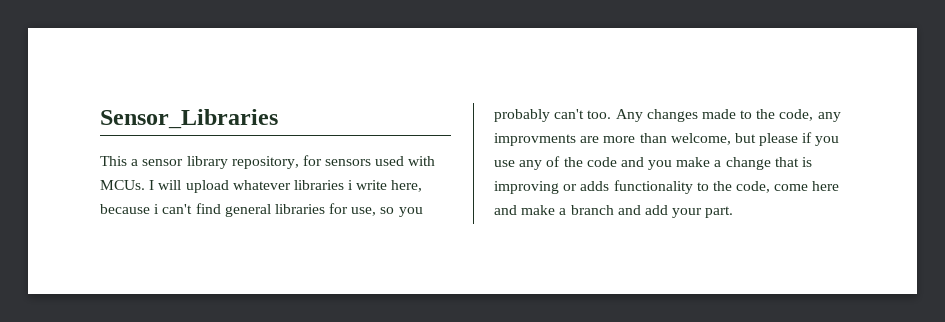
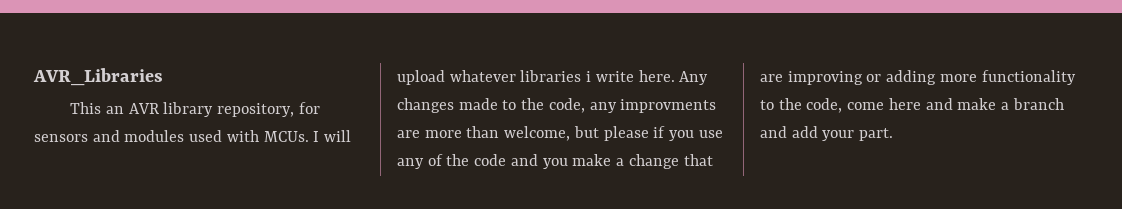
- Sensor_Libraries
+ AVR_Libraries
- This a sensor library repository, for sensors used with MCUs.
+ This an AVR library repository, for sensors and modules used with MCUs.
- I will upload whatever libraries i write here, because i can't find general libraries for use, so you probably can't too.
+ I will upload whatever libraries i write here.
- Any changes made to the code, any improvments are more than welcome, but please if you use any of the code and you make a change that is improving or adds functionality to the code, come here and make a branch and add your part.
+ Any changes made to the code, any improvments are more than welcome, but please if you use any of the code and you make a change that are improving or adding more functionality to the code, come here and make a branch and add your part.

